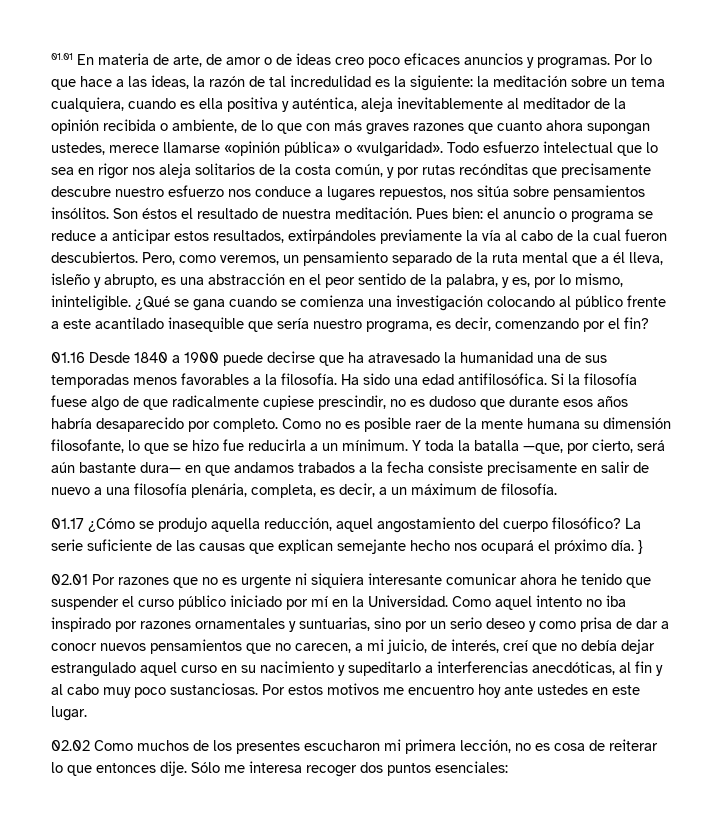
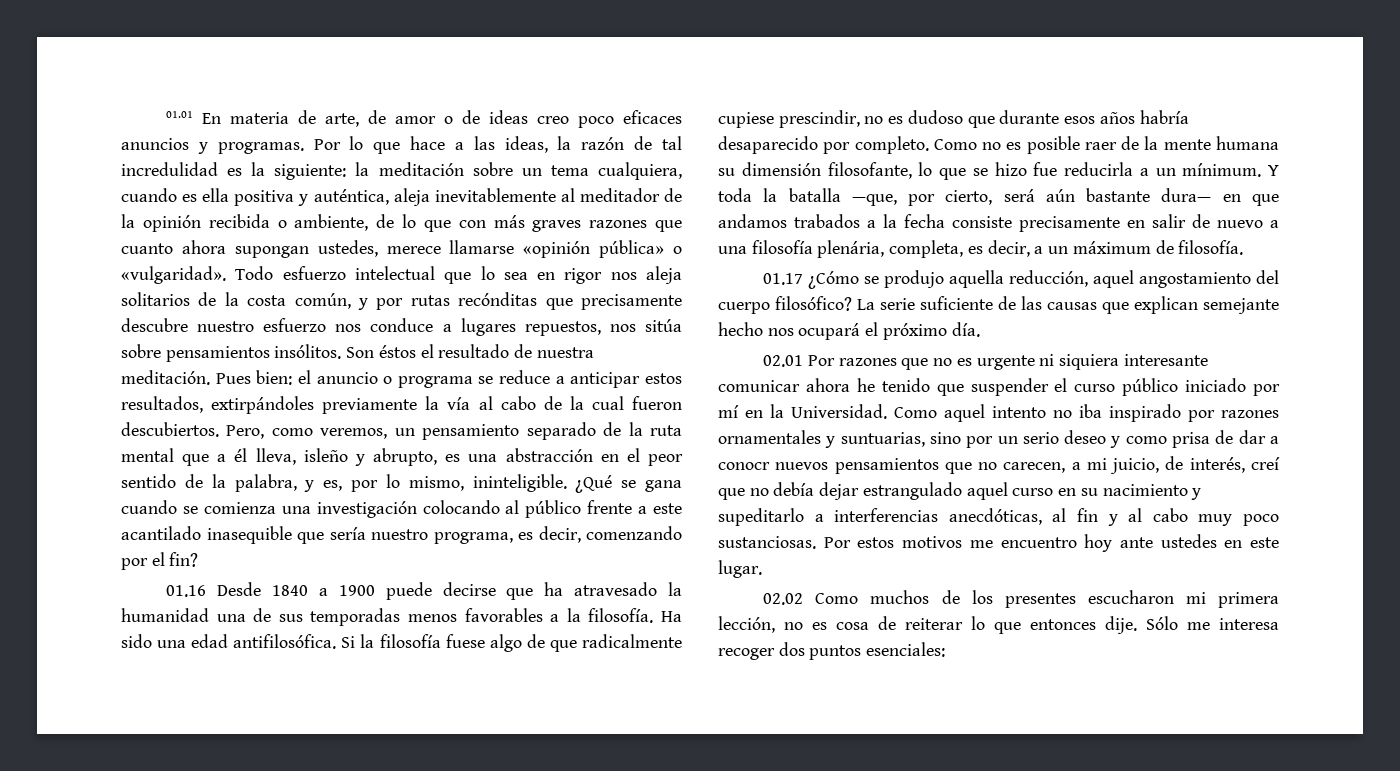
- }

